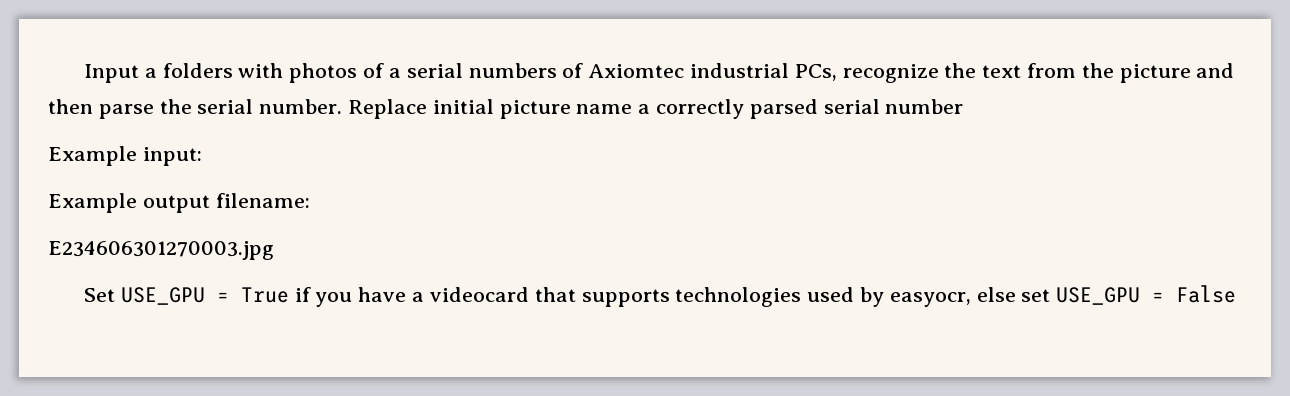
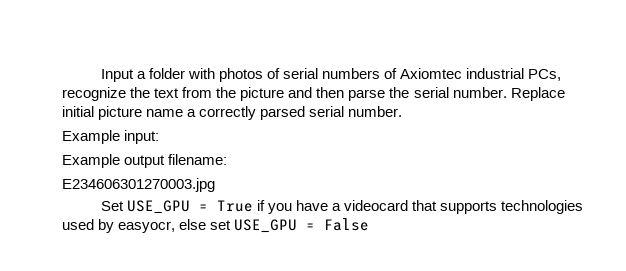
- Input a folders with photos of a serial numbers of Axiomtec industrial PCs, recognize the text from the picture and then parse the serial number.
+ Input a folder with photos of serial numbers of Axiomtec industrial PCs, recognize the text from the picture and then parse the serial number.
- Replace initial picture name a correctly parsed serial number
+ Replace initial picture name a correctly parsed serial number.

